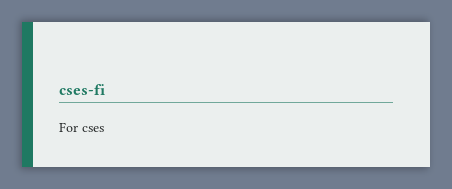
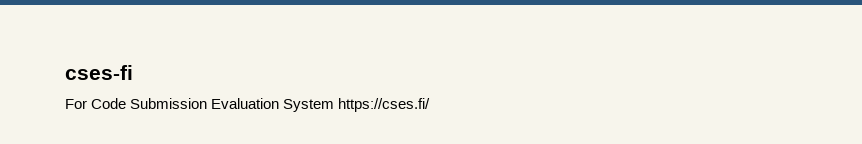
- For cses
+ For Code Submission Evaluation System https://cses.fi/

